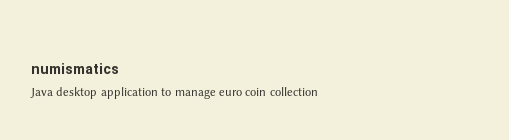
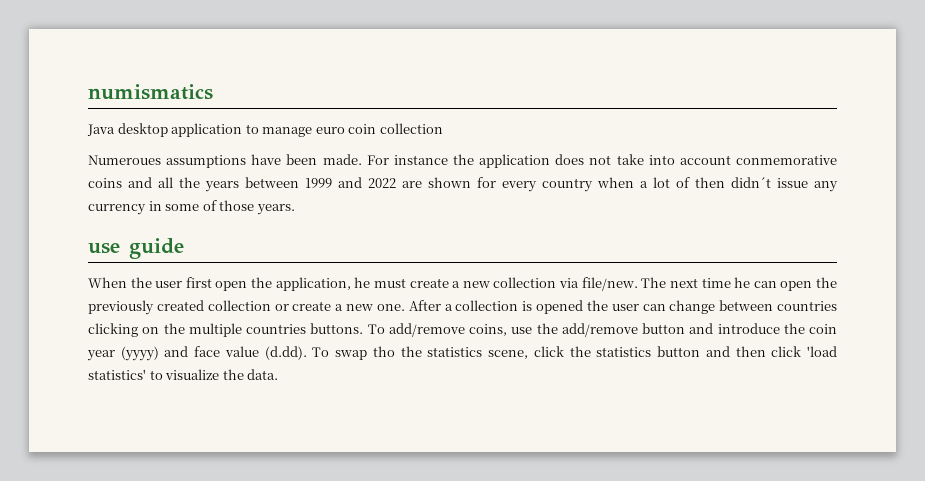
+ Numeroues assumptions have been made. For instance the application does not take into account conmemorative coins and all the years between 1999 and 2022 are shown for every country when a lot of then didn´t issue any currency in some of those years.
+ use guide
+ When the user first open the application, he must create a new collection via file/new. The next time he can open the previously created collection or create a new one. After a collection is opened the user can change between countries clicking on the multiple countries buttons. To add/remove coins, use the add/remove button and introduce the coin year (yyyy) and face value (d.dd). To swap tho the statistics scene, click the statistics button and then click 'load statistics' to visualize the data.

